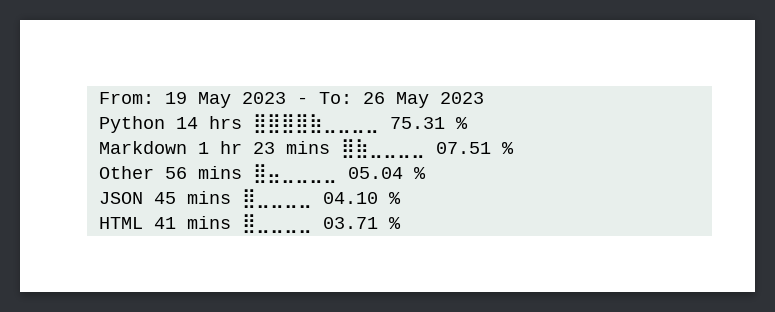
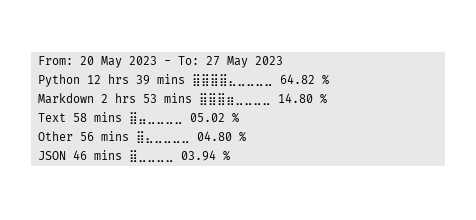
- From: 19 May 2023 - To: 26 May 2023
+ From: 20 May 2023 - To: 27 May 2023
- Python 14 hrs ⣿⣿⣿⣿⣷⣀⣀⣀⣀ 75.31 %
- Markdown 1 hr 23 mins ⣿⣷⣀⣀⣀⣀ 07.51 %
+ Python 12 hrs 39 mins ⣿⣿⣿⣿⣄⣀⣀⣀⣀ 64.82 %
+ Markdown 2 hrs 53 mins ⣿⣿⣿⣶⣀⣀⣀⣀ 14.80 %
+ Text 58 mins ⣿⣤⣀⣀⣀⣀ 05.02 %
- Other 56 mins ⣿⣤⣀⣀⣀⣀ 05.04 %
+ Other 56 mins ⣿⣄⣀⣀⣀⣀ 04.80 %
- JSON 45 mins ⣿⣀⣀⣀⣀ 04.10 %
- HTML 41 mins ⣿⣀⣀⣀⣀ 03.71 %
+ JSON 46 mins ⣿⣀⣀⣀⣀ 03.94 %

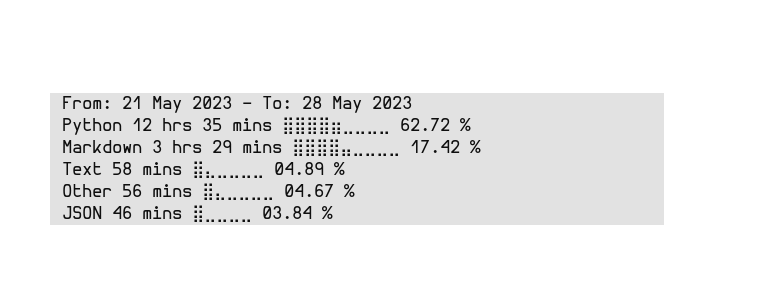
- From: 20 May 2023 - To: 27 May 2023
+ From: 21 May 2023 - To: 28 May 2023
- Python 12 hrs 39 mins ⣿⣿⣿⣿⣄⣀⣀⣀⣀ 64.82 %
- Markdown 2 hrs 53 mins ⣿⣿⣿⣶⣀⣀⣀⣀ 14.80 %
+ Python 12 hrs 35 mins ⣿⣿⣿⣿⣶⣀⣀⣀⣀ 62.72 %
+ Markdown 3 hrs 29 mins ⣿⣿⣿⣿⣤⣀⣀⣀⣀ 17.42 %
- Text 58 mins ⣿⣤⣀⣀⣀⣀ 05.02 %
+ Text 58 mins ⣿⣄⣀⣀⣀⣀ 04.89 %
- Other 56 mins ⣿⣄⣀⣀⣀⣀ 04.80 %
+ Other 56 mins ⣿⣄⣀⣀⣀⣀ 04.67 %
- JSON 46 mins ⣿⣀⣀⣀⣀ 03.94 %
+ JSON 46 mins ⣿⣀⣀⣀⣀ 03.84 %

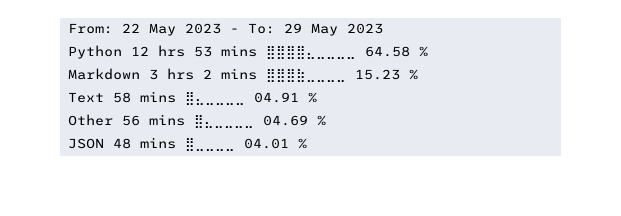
- From: 21 May 2023 - To: 28 May 2023
+ From: 22 May 2023 - To: 29 May 2023
- Python 12 hrs 35 mins ⣿⣿⣿⣿⣶⣀⣀⣀⣀ 62.72 %
+ Python 12 hrs 53 mins ⣿⣿⣿⣿⣄⣀⣀⣀⣀ 64.58 %
- Markdown 3 hrs 29 mins ⣿⣿⣿⣿⣤⣀⣀⣀⣀ 17.42 %
+ Markdown 3 hrs 2 mins ⣿⣿⣿⣷⣀⣀⣀⣀ 15.23 %
- Text 58 mins ⣿⣄⣀⣀⣀⣀ 04.89 %
+ Text 58 mins ⣿⣄⣀⣀⣀⣀ 04.91 %
- Other 56 mins ⣿⣄⣀⣀⣀⣀ 04.67 %
+ Other 56 mins ⣿⣄⣀⣀⣀⣀ 04.69 %
- JSON 46 mins ⣿⣀⣀⣀⣀ 03.84 %
+ JSON 48 mins ⣿⣀⣀⣀⣀ 04.01 %

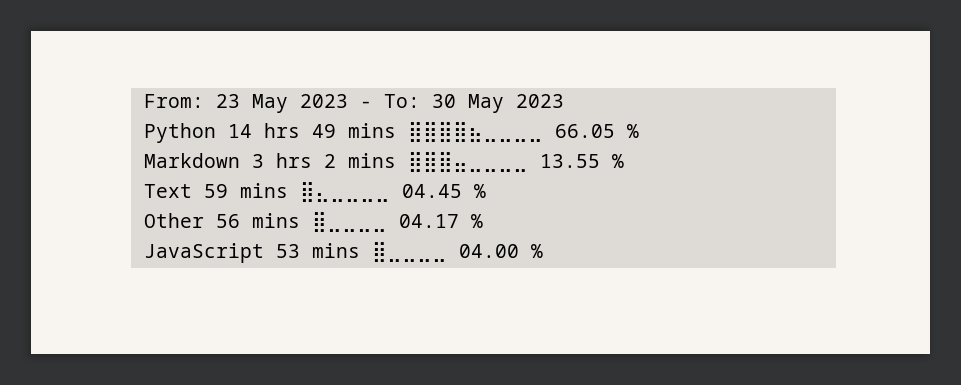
- From: 22 May 2023 - To: 29 May 2023
+ From: 23 May 2023 - To: 30 May 2023
- Python 12 hrs 53 mins ⣿⣿⣿⣿⣄⣀⣀⣀⣀ 64.58 %
+ Python 14 hrs 49 mins ⣿⣿⣿⣿⣦⣀⣀⣀⣀ 66.05 %
- Markdown 3 hrs 2 mins ⣿⣿⣿⣷⣀⣀⣀⣀ 15.23 %
+ Markdown 3 hrs 2 mins ⣿⣿⣿⣤⣀⣀⣀⣀ 13.55 %
- Text 58 mins ⣿⣄⣀⣀⣀⣀ 04.91 %
+ Text 59 mins ⣿⣄⣀⣀⣀⣀ 04.45 %
- Other 56 mins ⣿⣄⣀⣀⣀⣀ 04.69 %
- JSON 48 mins ⣿⣀⣀⣀⣀ 04.01 %
+ Other 56 mins ⣿⣀⣀⣀⣀ 04.17 %
+ JavaScript 53 mins ⣿⣀⣀⣀⣀ 04.00 %

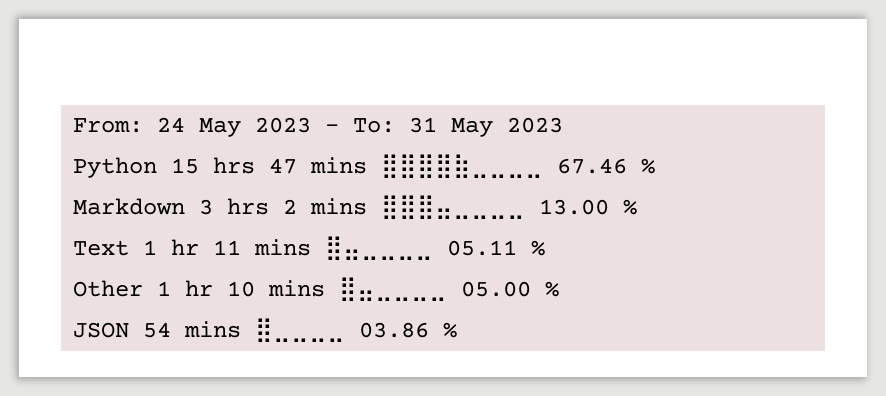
- From: 23 May 2023 - To: 30 May 2023
+ From: 24 May 2023 - To: 31 May 2023
- Python 14 hrs 49 mins ⣿⣿⣿⣿⣦⣀⣀⣀⣀ 66.05 %
+ Python 15 hrs 47 mins ⣿⣿⣿⣿⣷⣀⣀⣀⣀ 67.46 %
- Markdown 3 hrs 2 mins ⣿⣿⣿⣤⣀⣀⣀⣀ 13.55 %
+ Markdown 3 hrs 2 mins ⣿⣿⣿⣤⣀⣀⣀⣀ 13.00 %
- Text 59 mins ⣿⣄⣀⣀⣀⣀ 04.45 %
- Other 56 mins ⣿⣀⣀⣀⣀ 04.17 %
- JavaScript 53 mins ⣿⣀⣀⣀⣀ 04.00 %
+ Text 1 hr 11 mins ⣿⣤⣀⣀⣀⣀ 05.11 %
+ Other 1 hr 10 mins ⣿⣤⣀⣀⣀⣀ 05.00 %
+ JSON 54 mins ⣿⣀⣀⣀⣀ 03.86 %

